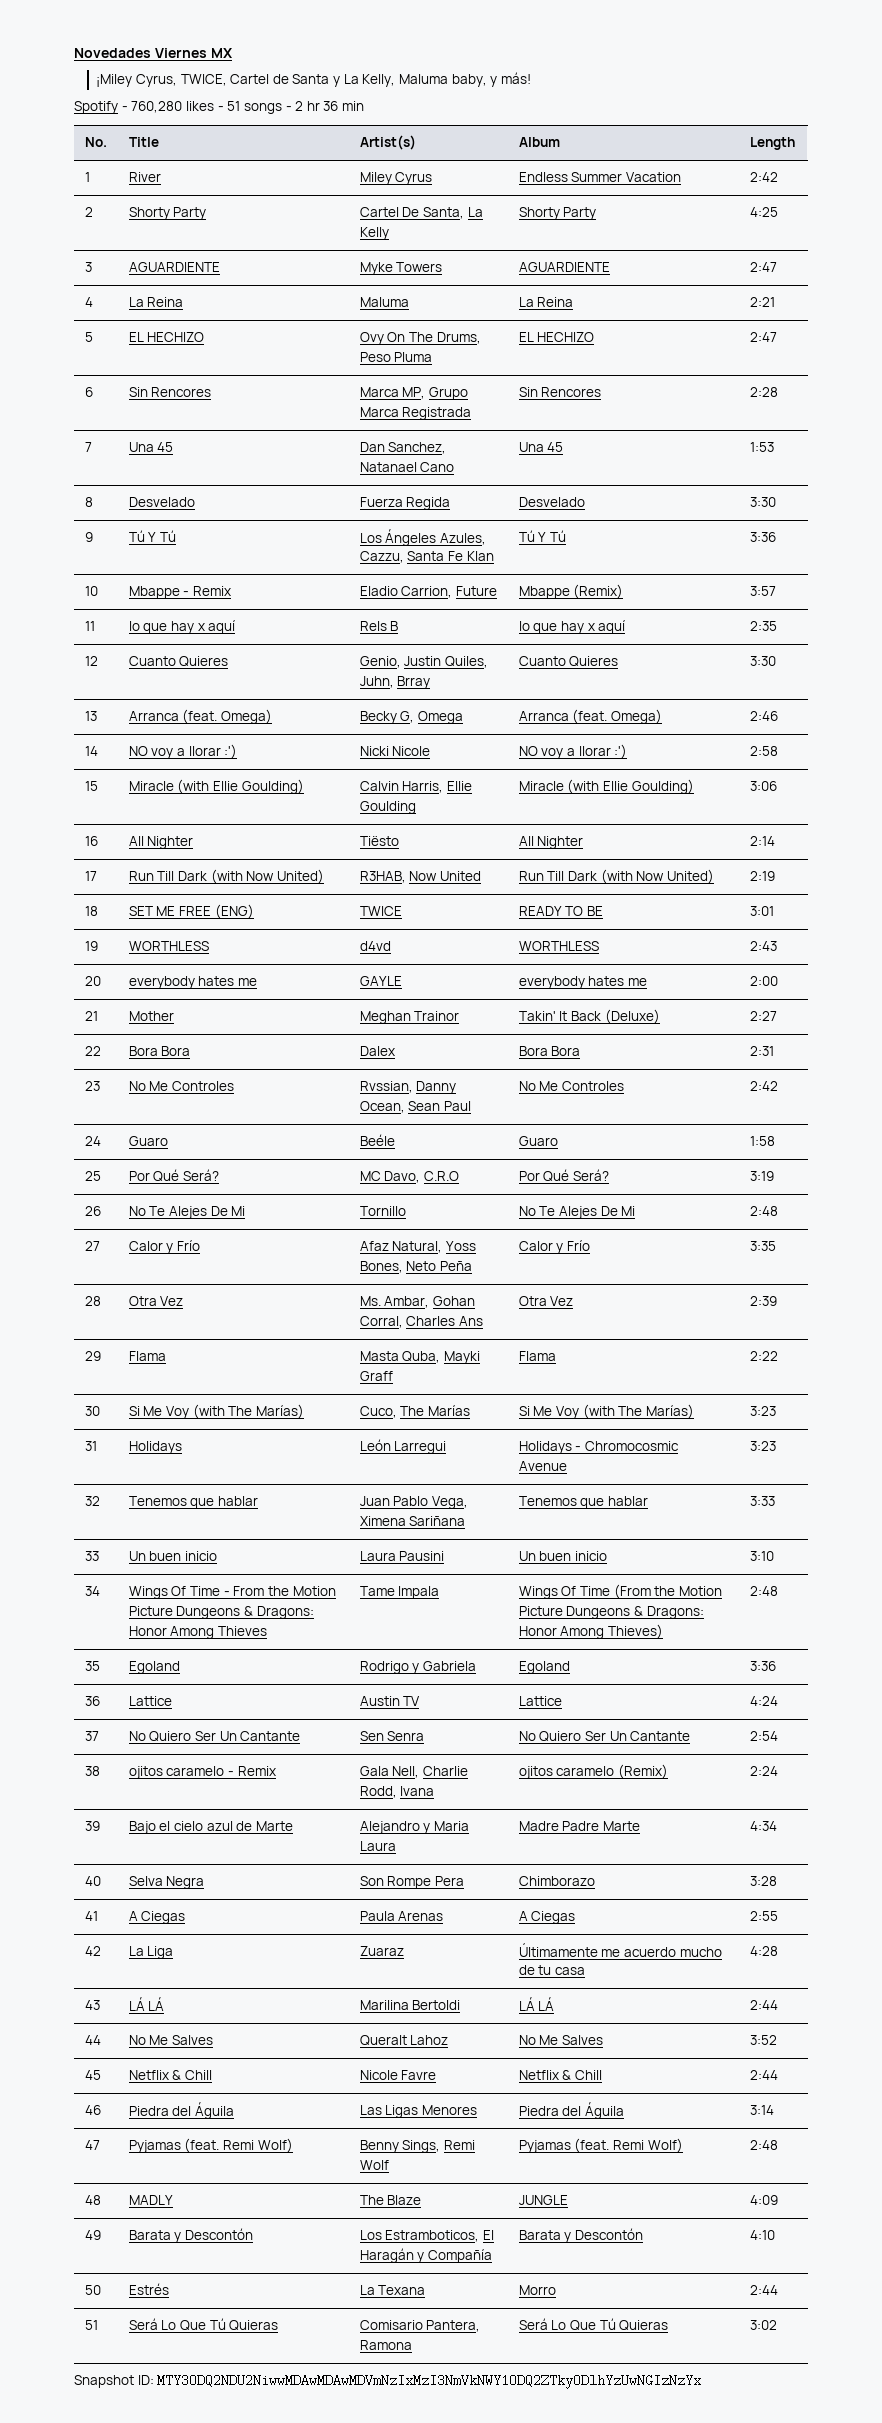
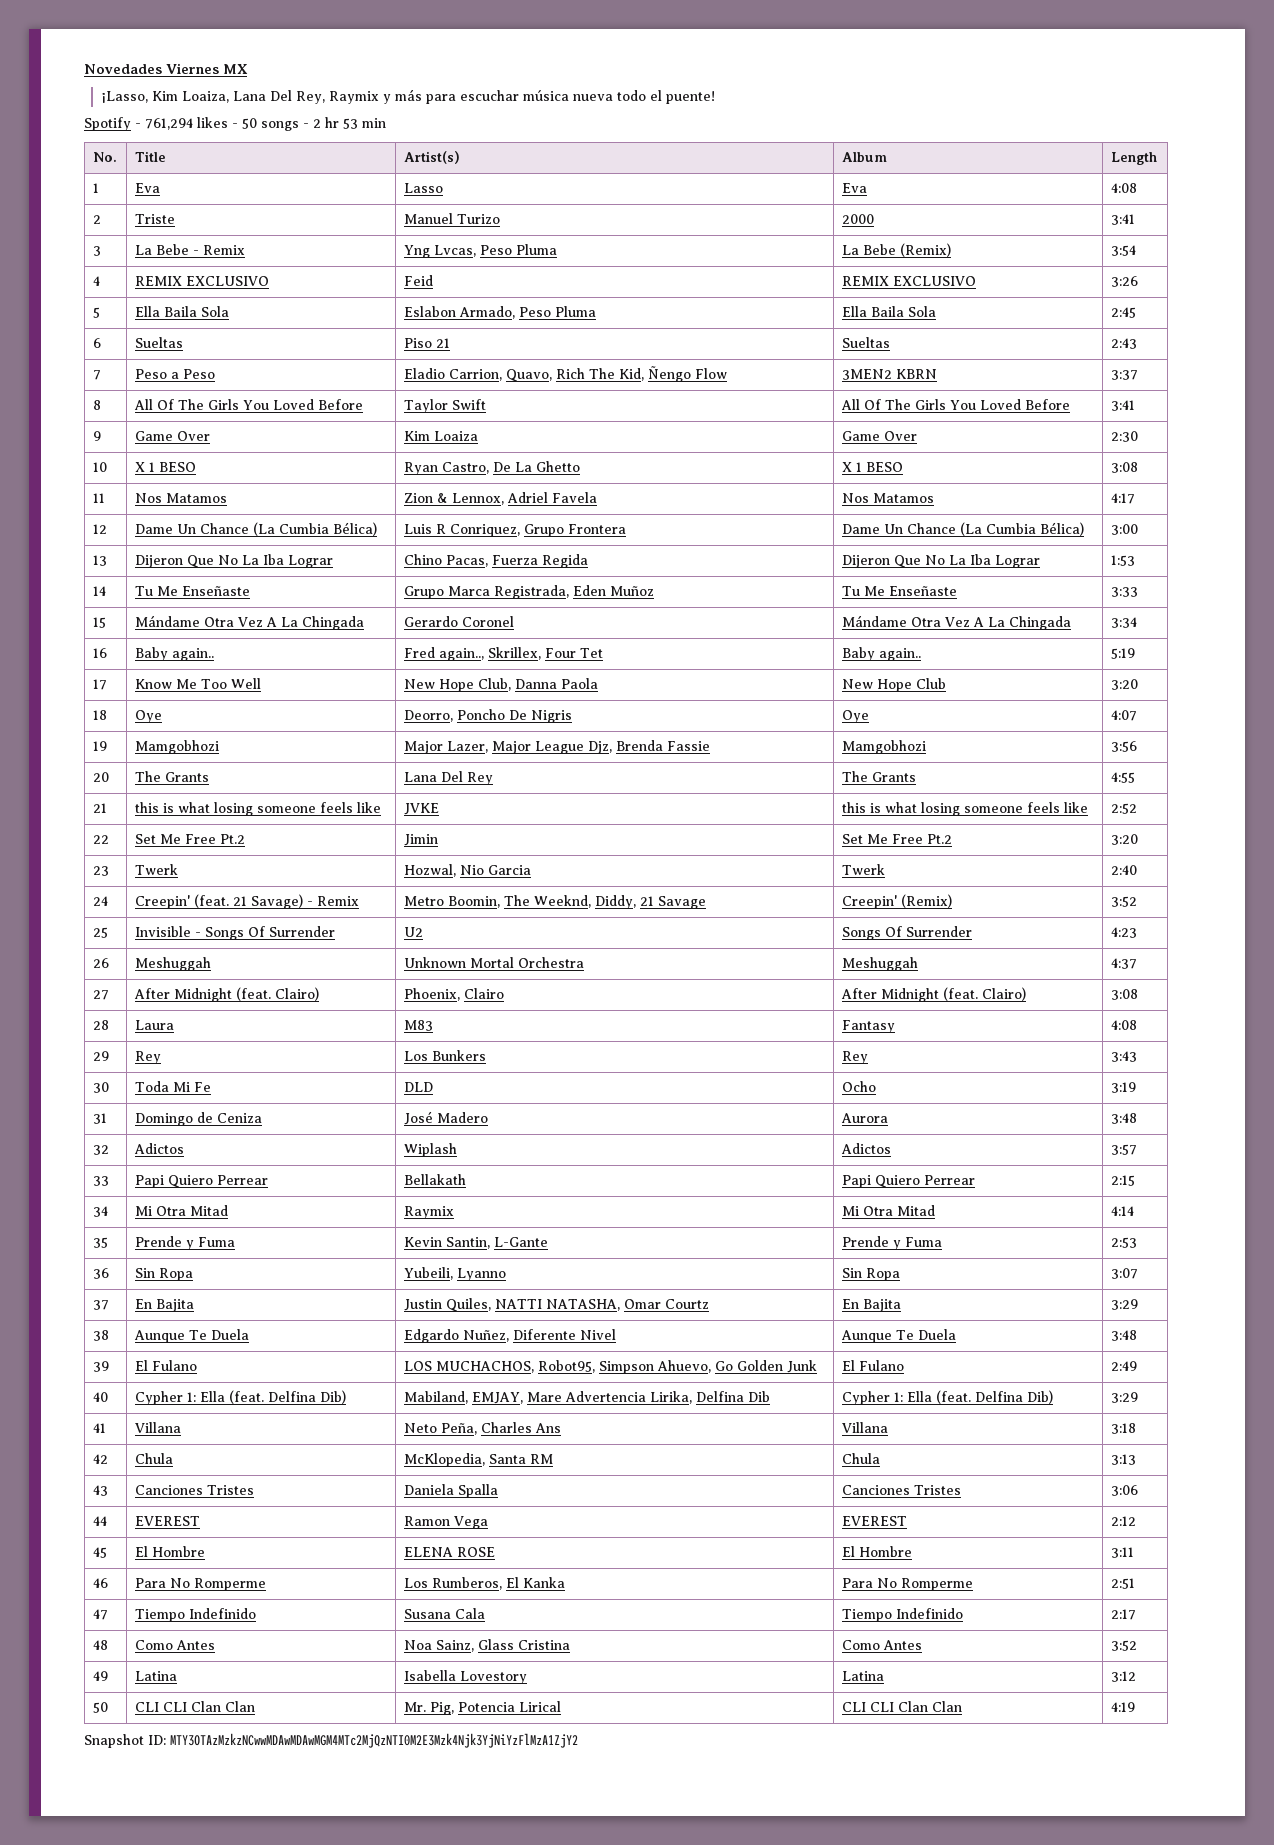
- ¡Miley Cyrus, TWICE, Cartel de Santa y La Kelly, Maluma baby, y más!
+ ¡Lasso, Kim Loaiza, Lana Del Rey, Raymix y más para escuchar música nueva todo el puente!
- Spotify - 760,280 likes - 51 songs - 2 hr 36 min
+ Spotify - 761,294 likes - 50 songs - 2 hr 53 min
- 1 | River | Miley Cyrus | Endless Summer Vacation | 2:42
- 2 | Shorty Party | Cartel De Santa, La Kelly | Shorty Party | 4:25
- 3 | AGUARDIENTE | Myke Towers | AGUARDIENTE | 2:47
- 4 | La Reina | Maluma | La Reina | 2:21
- 5 | EL HECHIZO | Ovy On The Drums, Peso Pluma | EL HECHIZO | 2:47
- 6 | Sin Rencores | Marca MP, Grupo Marca Registrada | Sin Rencores | 2:28
- 7 | Una 45 | Dan Sanchez, Natanael Cano | Una 45 | 1:53
- 8 | Desvelado | Fuerza Regida | Desvelado | 3:30
- 9 | Tú Y Tú | Los Ángeles Azules, Cazzu, Santa Fe Klan | Tú Y Tú | 3:36
- 10 | Mbappe - Remix | Eladio Carrion, Future | Mbappe (Remix) | 3:57
- 11 | lo que hay x aquí | Rels B | lo que hay x aquí | 2:35
- 12 | Cuanto Quieres | Genio, Justin Quiles, Juhn, Brray | Cuanto Quieres | 3:30
- 13 | Arranca (feat. Omega) | Becky G, Omega | Arranca (feat. Omega) | 2:46
- 14 | NO voy a llorar :') | Nicki Nicole | NO voy a llorar :') | 2:58
- 15 | Miracle (with Ellie Goulding) | Calvin Harris, Ellie Goulding | Miracle (with Ellie Goulding) | 3:06
- 16 | All Nighter | Tiësto | All Nighter | 2:14
- 17 | Run Till Dark (with Now United) | R3HAB, Now United | Run Till Dark (with Now United) | 2:19
- 18 | SET ME FREE (ENG) | TWICE | READY TO BE | 3:01
- 19 | WORTHLESS | d4vd | WORTHLESS | 2:43
- 20 | everybody hates me | GAYLE | everybody hates me | 2:00
- 21 | Mother | Meghan Trainor | Takin' It Back (Deluxe) | 2:27
- 22 | Bora Bora | Dalex | Bora Bora | 2:31
- 23 | No Me Controles | Rvssian, Danny Ocean, Sean Paul | No Me Controles | 2:42
- 24 | Guaro | Beéle | Guaro | 1:58
- 25 | Por Qué Será? | MC Davo, C.R.O | Por Qué Será? | 3:19
- 26 | No Te Alejes De Mi | Tornillo | No Te Alejes De Mi | 2:48
- 27 | Calor y Frío | Afaz Natural, Yoss Bones, Neto Peña | Calor y Frío | 3:35
- 28 | Otra Vez | Ms. Ambar, Gohan Corral, Charles Ans | Otra Vez | 2:39
- 29 | Flama | Masta Quba, Mayki Graff | Flama | 2:22
- 30 | Si Me Voy (with The Marías) | Cuco, The Marías | Si Me Voy (with The Marías) | 3:23
- 31 | Holidays | León Larregui | Holidays - Chromocosmic Avenue | 3:23
- 32 | Tenemos que hablar | Juan Pablo Vega, Ximena Sariñana | Tenemos que hablar | 3:33
- 33 | Un buen inicio | Laura Pausini | Un buen inicio | 3:10
- 34 | Wings Of Time - From the Motion Picture Dungeons & Dragons: Honor Among Thieves | Tame Impala | Wings Of Time (From the Motion Picture Dungeons & Dragons: Honor Among Thieves) | 2:48
- 35 | Egoland | Rodrigo y Gabriela | Egoland | 3:36
- 36 | Lattice | Austin TV | Lattice | 4:24
- 37 | No Quiero Ser Un Cantante | Sen Senra | No Quiero Ser Un Cantante | 2:54
- 38 | ojitos caramelo - Remix | Gala Nell, Charlie Rodd, Ivana | ojitos caramelo (Remix) | 2:24
- 39 | Bajo el cielo azul de Marte | Alejandro y Maria Laura | Madre Padre Marte | 4:34
- 40 | Selva Negra | Son Rompe Pera | Chimborazo | 3:28
- 41 | A Ciegas | Paula Arenas | A Ciegas | 2:55
- 42 | La Liga | Zuaraz | Últimamente me acuerdo mucho de tu casa | 4:28
- 43 | LÁ LÁ | Marilina Bertoldi | LÁ LÁ | 2:44
- 44 | No Me Salves | Queralt Lahoz | No Me Salves | 3:52
- 45 | Netflix & Chill | Nicole Favre | Netflix & Chill | 2:44
- 46 | Piedra del Águila | Las Ligas Menores | Piedra del Águila | 3:14
- 47 | Pyjamas (feat. Remi Wolf) | Benny Sings, Remi Wolf | Pyjamas (feat. Remi Wolf) | 2:48
- 48 | MADLY | The Blaze | JUNGLE | 4:09
- 49 | Barata y Descontón | Los Estramboticos, El Haragán y Compañía | Barata y Descontón | 4:10
- 50 | Estrés | La Texana | Morro | 2:44
- 51 | Será Lo Que Tú Quieras | Comisario Pantera, Ramona | Será Lo Que Tú Quieras | 3:02
+ 1 | Eva | Lasso | Eva | 4:08
+ 2 | Triste | Manuel Turizo | 2000 | 3:41
+ 3 | La Bebe - Remix | Yng Lvcas, Peso Pluma | La Bebe (Remix) | 3:54
+ 4 | REMIX EXCLUSIVO | Feid | REMIX EXCLUSIVO | 3:26
+ 5 | Ella Baila Sola | Eslabon Armado, Peso Pluma | Ella Baila Sola | 2:45
+ 6 | Sueltas | Piso 21 | Sueltas | 2:43
+ 7 | Peso a Peso | Eladio Carrion, Quavo, Rich The Kid, Ñengo Flow | 3MEN2 KBRN | 3:37
+ 8 | All Of The Girls You Loved Before | Taylor Swift | All Of The Girls You Loved Before | 3:41
+ 9 | Game Over | Kim Loaiza | Game Over | 2:30
+ 10 | X 1 BESO | Ryan Castro, De La Ghetto | X 1 BESO | 3:08
+ 11 | Nos Matamos | Zion & Lennox, Adriel Favela | Nos Matamos | 4:17
+ 12 | Dame Un Chance (La Cumbia Bélica) | Luis R Conriquez, Grupo Frontera | Dame Un Chance (La Cumbia Bélica) | 3:00
+ 13 | Dijeron Que No La Iba Lograr | Chino Pacas, Fuerza Regida | Dijeron Que No La Iba Lograr | 1:53
+ 14 | Tu Me Enseñaste | Grupo Marca Registrada, Eden Muñoz | Tu Me Enseñaste | 3:33
+ 15 | Mándame Otra Vez A La Chingada | Gerardo Coronel | Mándame Otra Vez A La Chingada | 3:34
+ 16 | Baby again.. | Fred again.., Skrillex, Four Tet | Baby again.. | 5:19
+ 17 | Know Me Too Well | New Hope Club, Danna Paola | New Hope Club | 3:20
+ 18 | Oye | Deorro, Poncho De Nigris | Oye | 4:07
+ 19 | Mamgobhozi | Major Lazer, Major League Djz, Brenda Fassie | Mamgobhozi | 3:56
+ 20 | The Grants | Lana Del Rey | The Grants | 4:55
+ 21 | this is what losing someone feels like | JVKE | this is what losing someone feels like | 2:52
+ 22 | Set Me Free Pt.2 | Jimin | Set Me Free Pt.2 | 3:20
+ 23 | Twerk | Hozwal, Nio Garcia | Twerk | 2:40
+ 24 | Creepin' (feat. 21 Savage) - Remix | Metro Boomin, The Weeknd, Diddy, 21 Savage | Creepin' (Remix) | 3:52
+ 25 | Invisible - Songs Of Surrender | U2 | Songs Of Surrender | 4:23
+ 26 | Meshuggah | Unknown Mortal Orchestra | Meshuggah | 4:37
+ 27 | After Midnight (feat. Clairo) | Phoenix, Clairo | After Midnight (feat. Clairo) | 3:08
+ 28 | Laura | M83 | Fantasy | 4:08
+ 29 | Rey | Los Bunkers | Rey | 3:43
+ 30 | Toda Mi Fe | DLD | Ocho | 3:19
+ 31 | Domingo de Ceniza | José Madero | Aurora | 3:48
+ 32 | Adictos | Wiplash | Adictos | 3:57
+ 33 | Papi Quiero Perrear | Bellakath | Papi Quiero Perrear | 2:15
+ 34 | Mi Otra Mitad | Raymix | Mi Otra Mitad | 4:14
+ 35 | Prende y Fuma | Kevin Santin, L-Gante | Prende y Fuma | 2:53
+ 36 | Sin Ropa | Yubeili, Lyanno | Sin Ropa | 3:07
+ 37 | En Bajita | Justin Quiles, NATTI NATASHA, Omar Courtz | En Bajita | 3:29
+ 38 | Aunque Te Duela | Edgardo Nuñez, Diferente Nivel | Aunque Te Duela | 3:48
+ 39 | El Fulano | LOS MUCHACHOS, Robot95, Simpson Ahuevo, Go Golden Junk | El Fulano | 2:49
+ 40 | Cypher 1: Ella (feat. Delfina Dib) | Mabiland, EMJAY, Mare Advertencia Lirika, Delfina Dib | Cypher 1: Ella (feat. Delfina Dib) | 3:29
+ 41 | Villana | Neto Peña, Charles Ans | Villana | 3:18
+ 42 | Chula | McKlopedia, Santa RM | Chula | 3:13
+ 43 | Canciones Tristes | Daniela Spalla | Canciones Tristes | 3:06
+ 44 | EVEREST | Ramon Vega | EVEREST | 2:12
+ 45 | El Hombre | ELENA ROSE | El Hombre | 3:11
+ 46 | Para No Romperme | Los Rumberos, El Kanka | Para No Romperme | 2:51
+ 47 | Tiempo Indefinido | Susana Cala | Tiempo Indefinido | 2:17
+ 48 | Como Antes | Noa Sainz, Glass Cristina | Como Antes | 3:52
+ 49 | Latina | Isabella Lovestory | Latina | 3:12
+ 50 | CLI CLI Clan Clan | Mr. Pig, Potencia Lirical | CLI CLI Clan Clan | 4:19
- Snapshot ID: MTY3ODQ2NDU2NiwwMDAwMDAwMDVmNzIxMzI3NmVkNWY1ODQ2ZTkyODlhYzUwNGIzNzYx
+ Snapshot ID: MTY3OTAzMzkzNCwwMDAwMDAwMGM4MTc2MjQzNTI0M2E3Mzk4Njk3YjNiYzFlMzA1ZjY2

